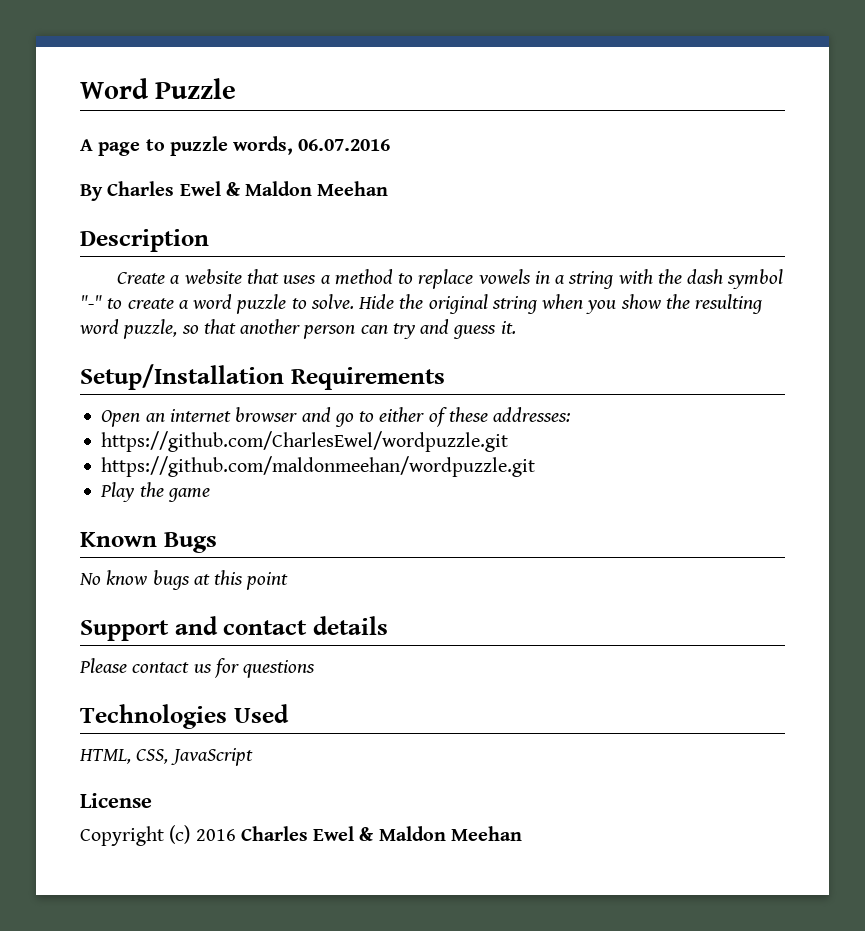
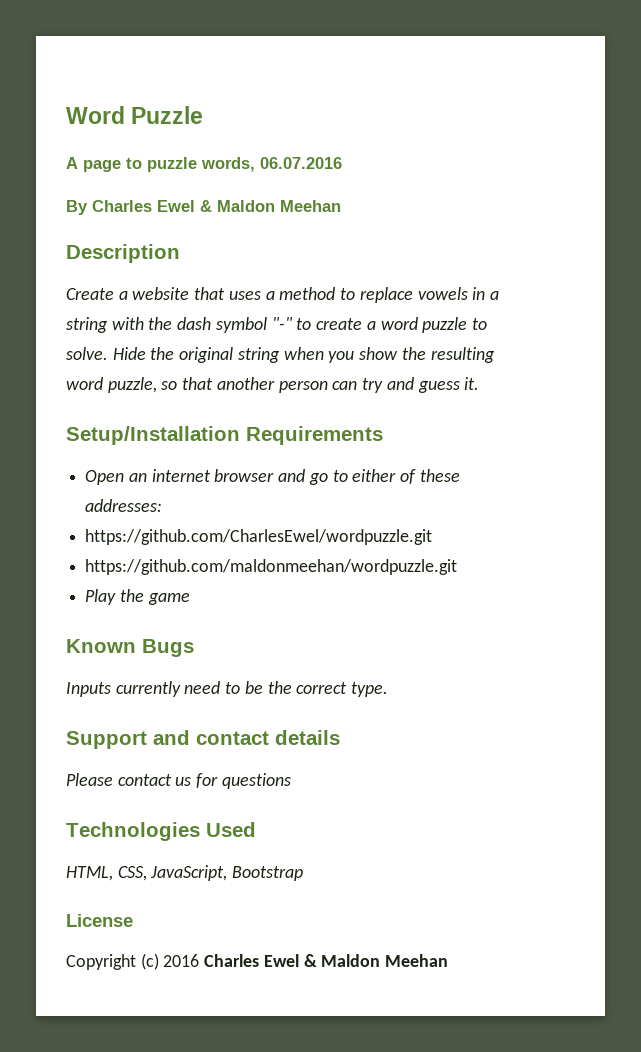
- No know bugs at this point
+ Inputs currently need to be the correct type.
- HTML, CSS, JavaScript
+ HTML, CSS, JavaScript, Bootstrap

